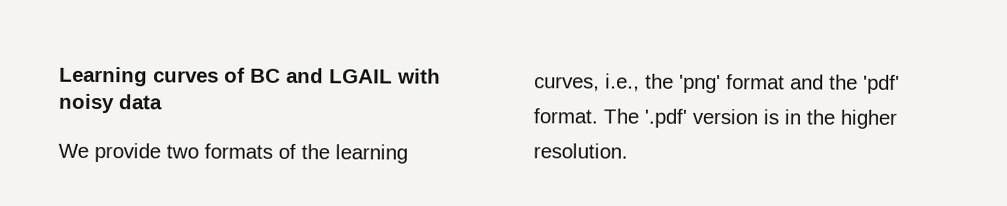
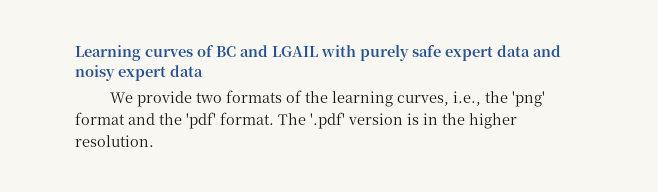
- Learning curves of BC and LGAIL with noisy data
+ Learning curves of BC and LGAIL with purely safe expert data and noisy expert data

